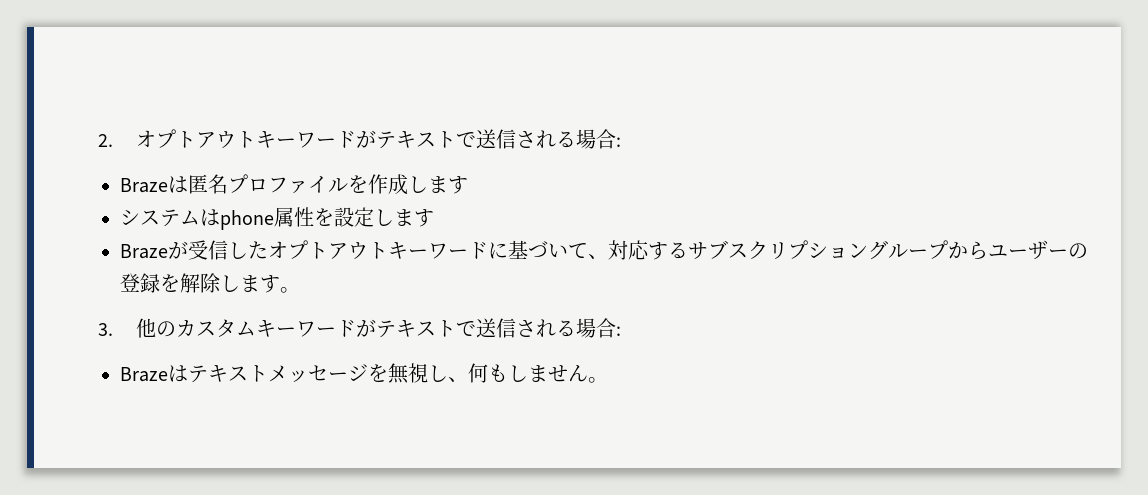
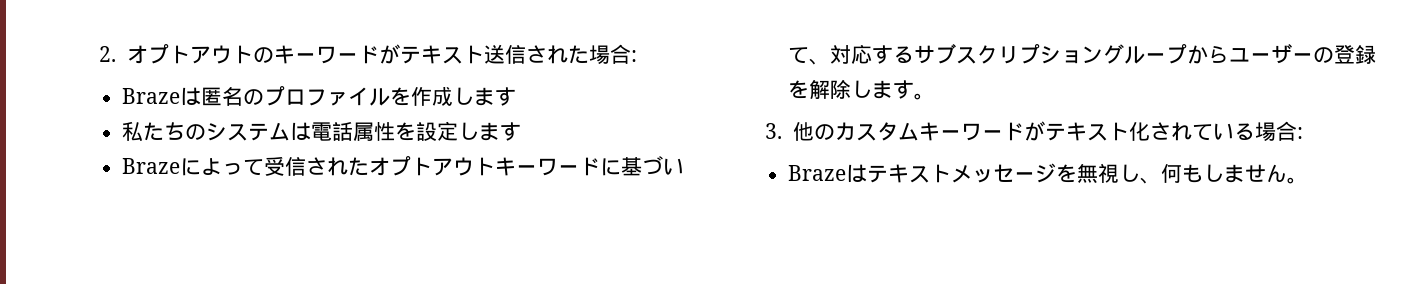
- 2.オプトアウトキーワードがテキストで送信される場合:
+ 2.オプトアウトのキーワードがテキスト送信された場合:
- Brazeは匿名プロファイルを作成します
+ Brazeは匿名のプロファイルを作成します
- システムはphone属性を設定します
+ 私たちのシステムは電話属性を設定します
- Brazeが受信したオプトアウトキーワードに基づいて、対応するサブスクリプショングループからユーザーの登録を解除します。
+ Brazeによって受信されたオプトアウトキーワードに基づいて、対応するサブスクリプショングループからユーザーの登録を解除します。
- 3.他のカスタムキーワードがテキストで送信される場合:
+ 3.他のカスタムキーワードがテキスト化されている場合:

